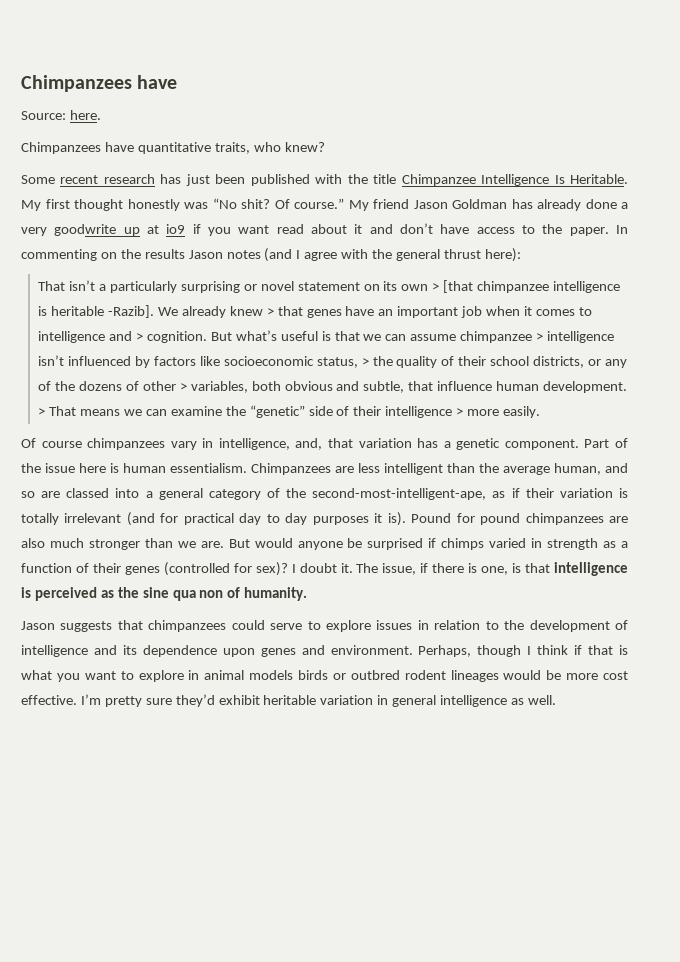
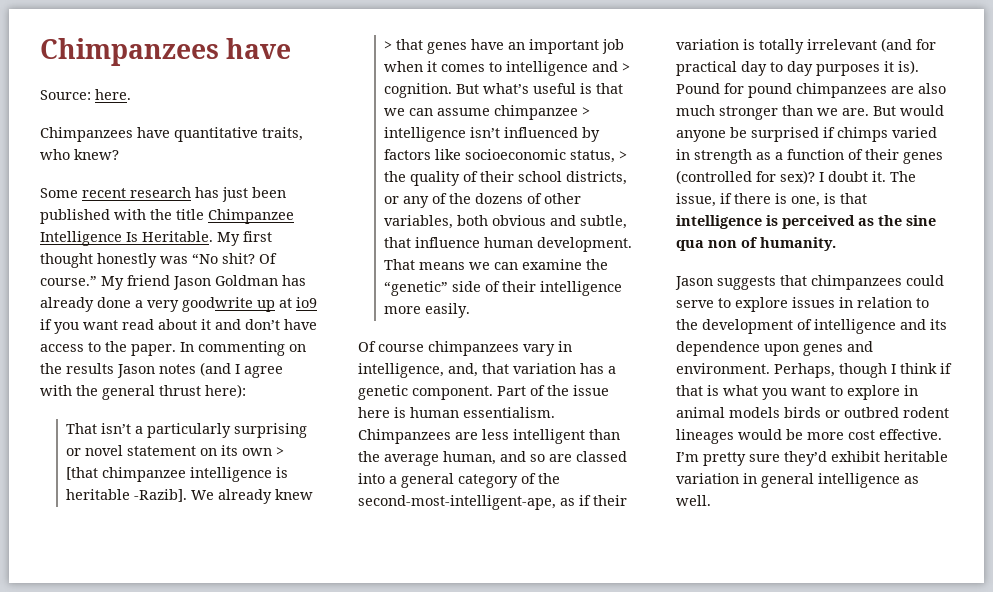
- But what’s useful is that we can assume chimpanzee > intelligence isn’t influenced by factors like socioeconomic status, > the quality of their school districts, or any of the dozens of other > variables, both obvious and subtle, that influence human development.
+ But what’s useful is that we can assume chimpanzee > intelligence isn’t influenced by factors like socioeconomic status, > the quality of their school districts, or any of the dozens of other variables, both obvious and subtle, that influence human development.
- > That means we can examine the “genetic” side of their intelligence > more easily.
+ That means we can examine the “genetic” side of their intelligence more easily.

